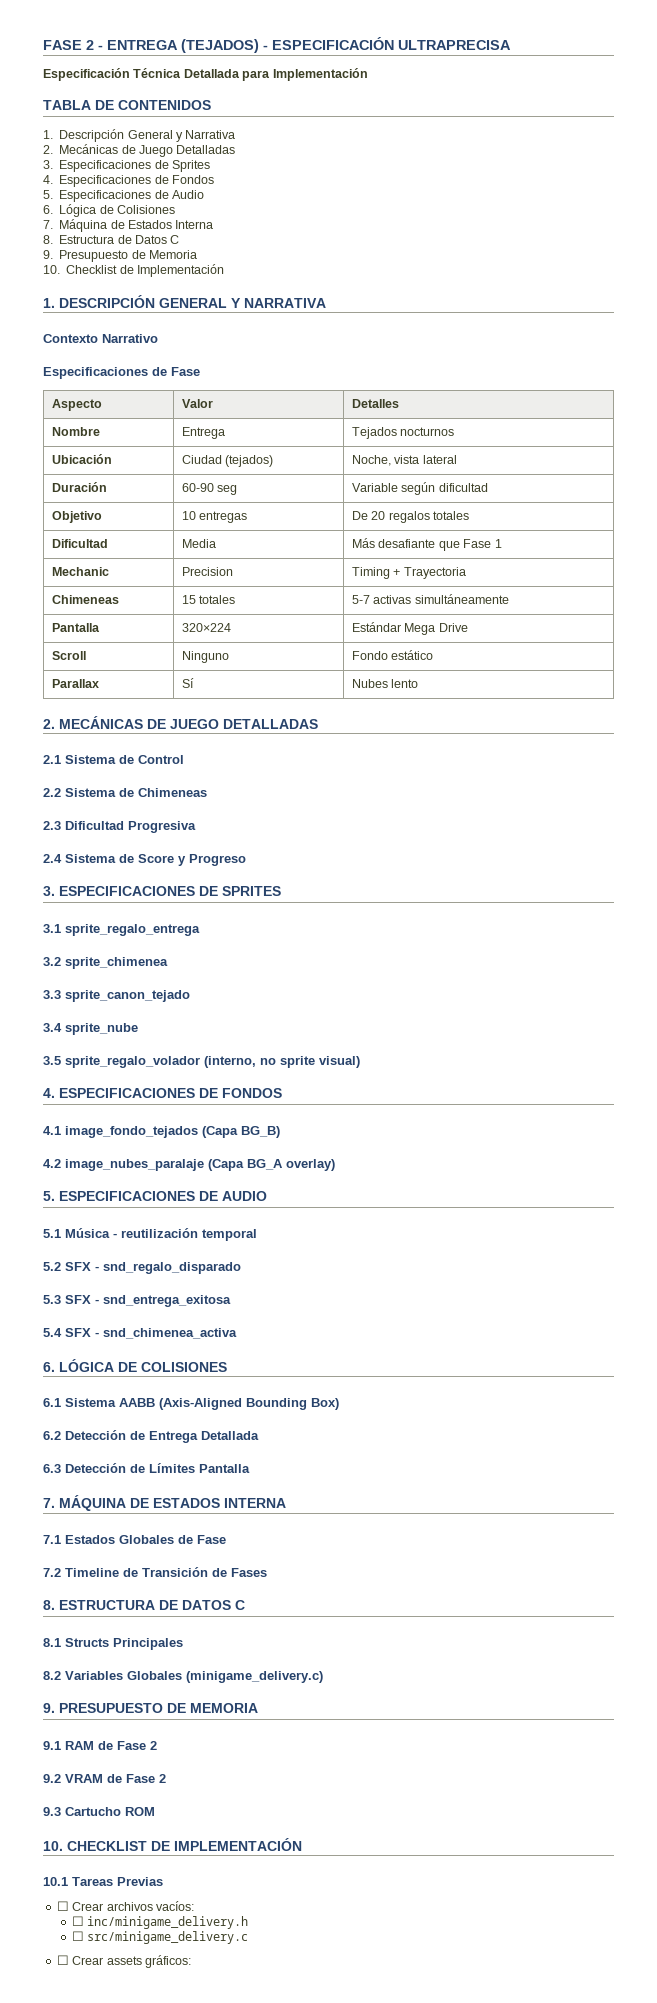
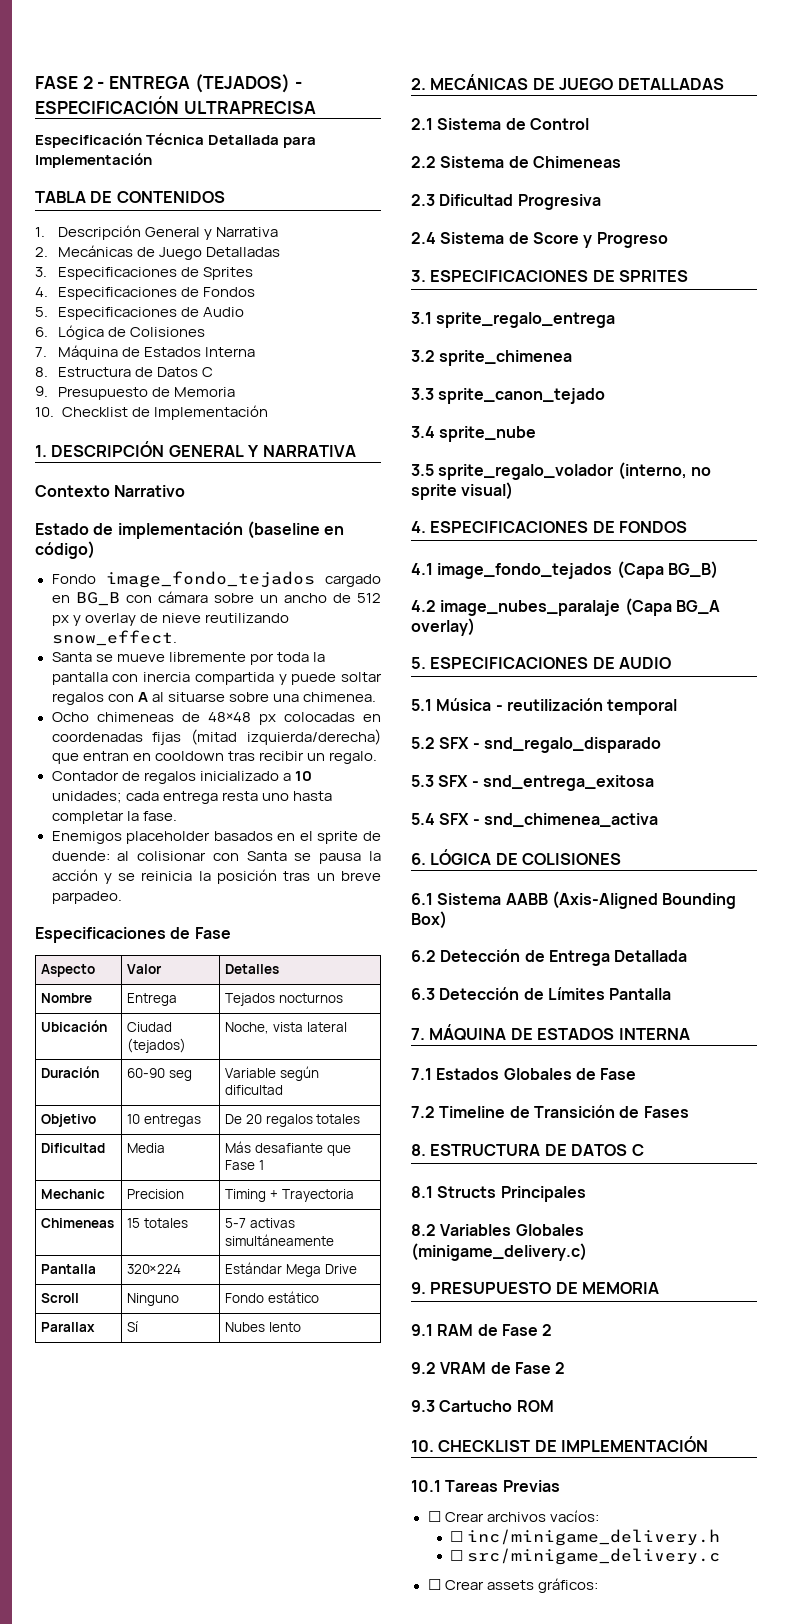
+ Estado de implementación (baseline en código)
+ Fondo image_fondo_tejados cargado en BG_B con cámara sobre un ancho de 512 px y overlay de nieve reutilizando snow_effect.
+ Santa se mueve libremente por toda la pantalla con inercia compartida y puede soltar regalos con A al situarse sobre una chimenea.
+ Ocho chimeneas de 48×48 px colocadas en coordenadas fijas (mitad izquierda/derecha) que entran en cooldown tras recibir un regalo.
+ Contador de regalos inicializado a 10 unidades; cada entrega resta uno hasta completar la fase.
+ Enemigos placeholder basados en el sprite de duende: al colisionar con Santa se pausa la acción y se reinicia la posición tras un breve parpadeo.

